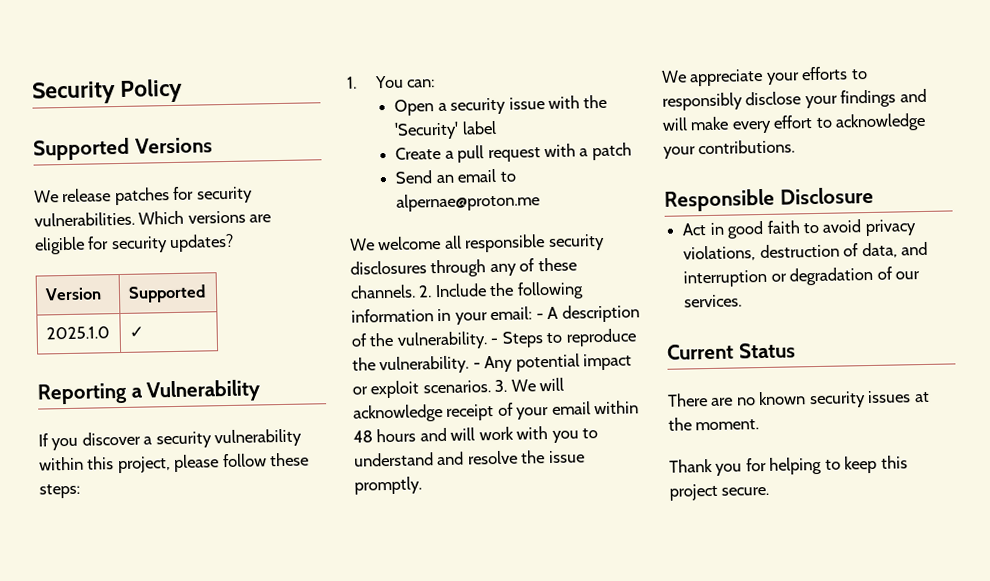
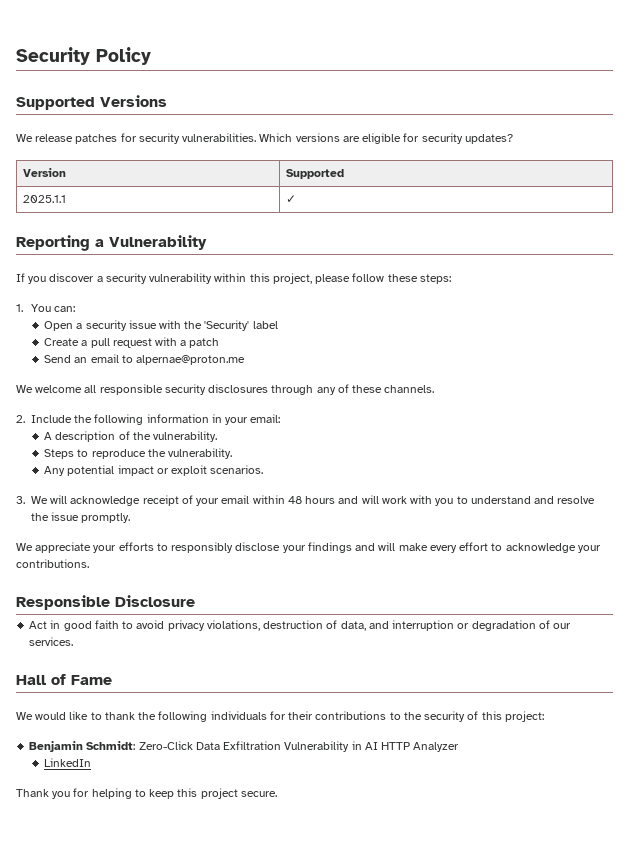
- 2025.1.0 | ✓
+ 2025.1.1 | ✓
- We welcome all responsible security disclosures through any of these channels. 2. Include the following information in your email: - A description of the vulnerability. - Steps to reproduce the vulnerability. - Any potential impact or exploit scenarios. 3. We will acknowledge receipt of your email within 48 hours and will work with you to understand and resolve the issue promptly.
+ We welcome all responsible security disclosures through any of these channels.
+ 2. Include the following information in your email:
+ A description of the vulnerability.
+ Steps to reproduce the vulnerability.
+ Any potential impact or exploit scenarios.
+ 3. We will acknowledge receipt of your email within 48 hours and will work with you to understand and resolve the issue promptly.
- Current Status
- There are no known security issues at the moment.
+ Hall of Fame
+ We would like to thank the following individuals for their contributions to the security of this project:
+ Benjamin Schmidt: Zero-Click Data Exfiltration Vulnerability in AI HTTP Analyzer
+ LinkedIn

